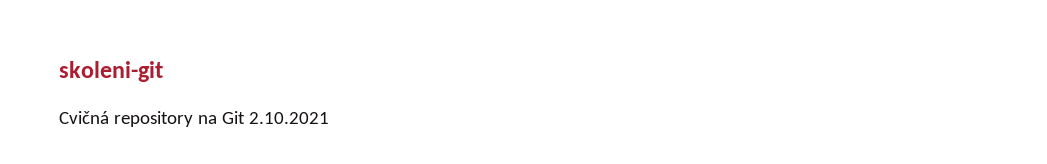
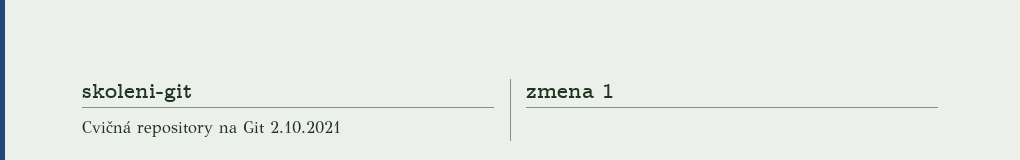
+ zmena 1

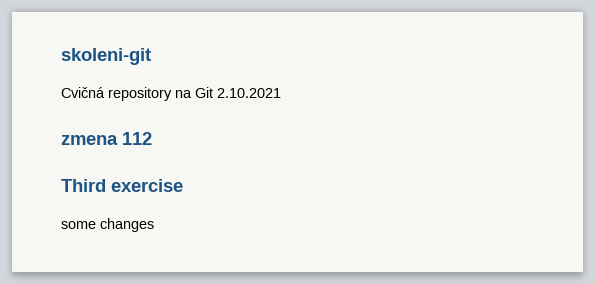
- zmena 1
+ zmena 112
+ Third exercise
+ some changes

